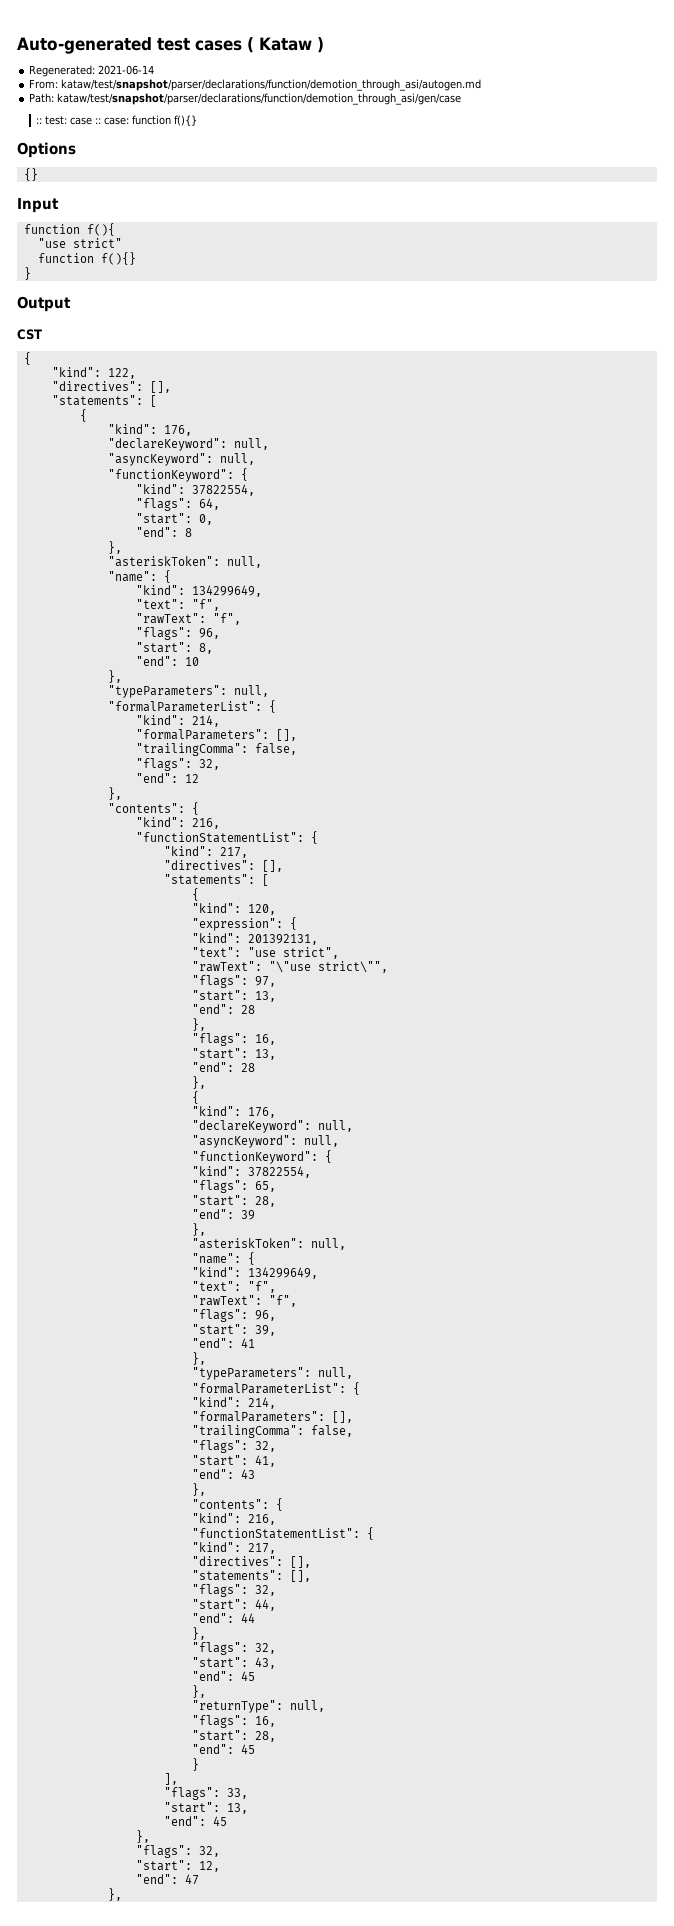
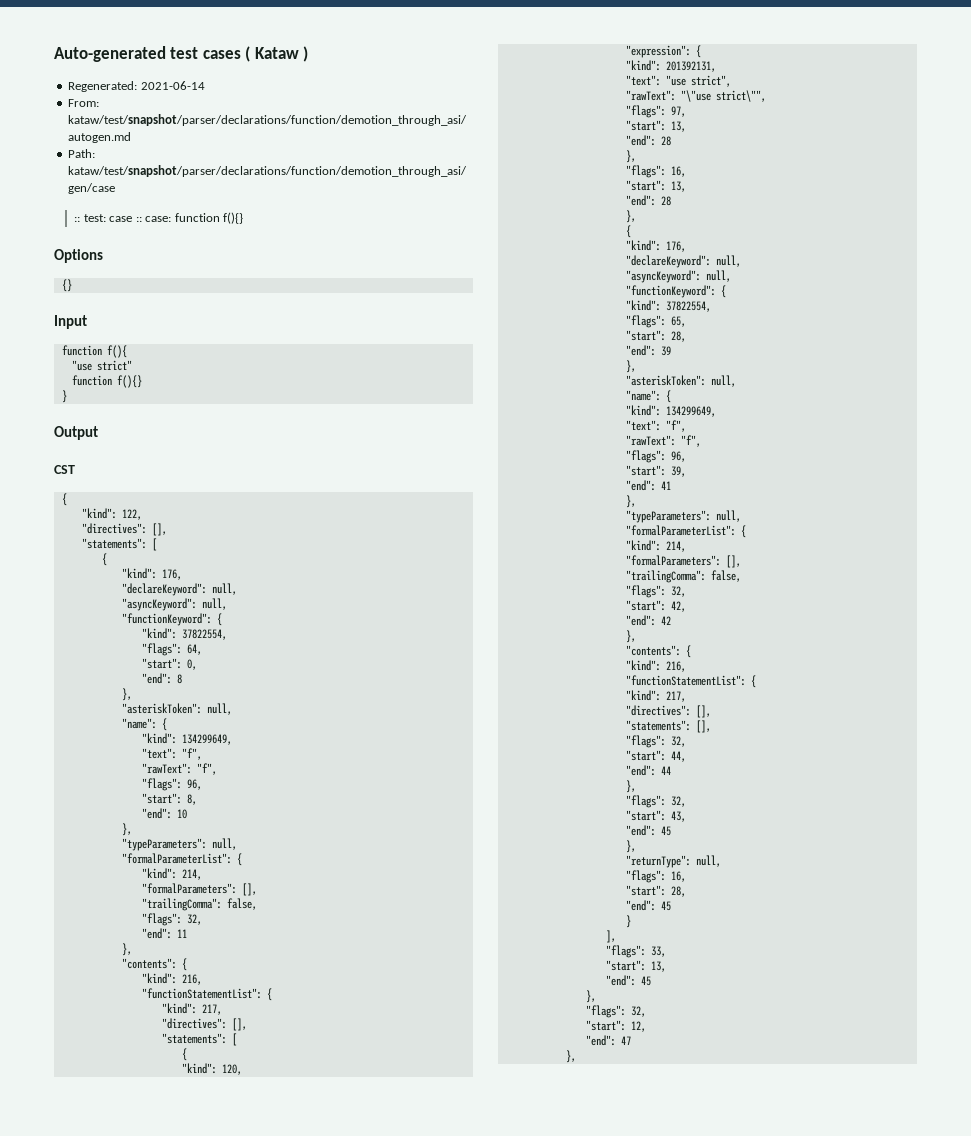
- "end": 12
+ "end": 11
- "start": 41,
- "end": 43
+ "start": 42,
+ "end": 42

